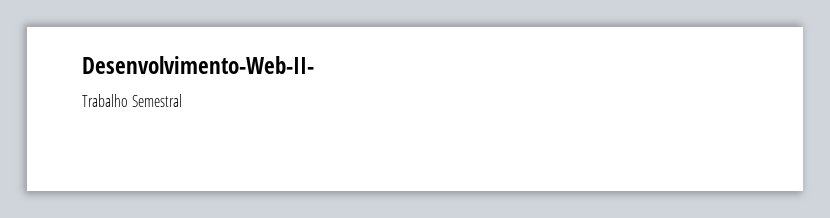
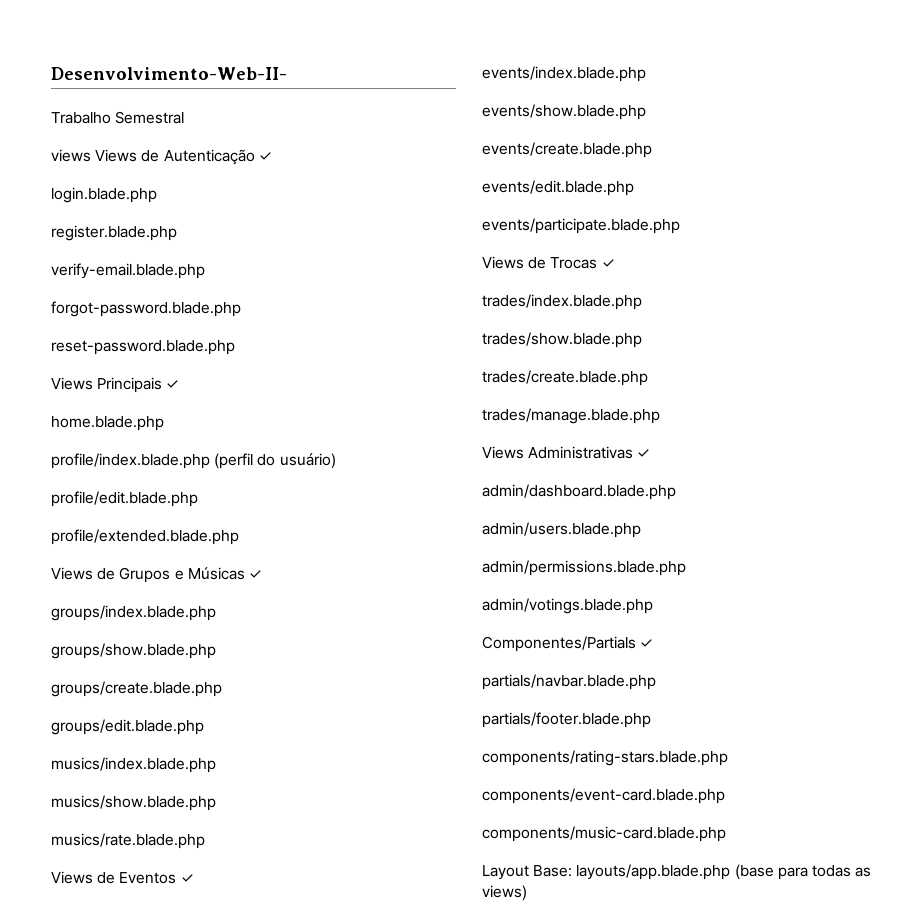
+ views Views de Autenticação ✓
+ login.blade.php
+ register.blade.php
+ verify-email.blade.php
+ forgot-password.blade.php
+ reset-password.blade.php
+ Views Principais ✓
+ home.blade.php
+ profile/index.blade.php (perfil do usuário)
+ profile/edit.blade.php
+ profile/extended.blade.php
+ Views de Grupos e Músicas ✓
+ groups/index.blade.php
+ groups/show.blade.php
+ groups/create.blade.php
+ groups/edit.blade.php
+ musics/index.blade.php
+ musics/show.blade.php
+ musics/rate.blade.php
+ Views de Eventos ✓
+ events/index.blade.php
+ events/show.blade.php
+ events/create.blade.php
+ events/edit.blade.php
+ events/participate.blade.php
+ Views de Trocas ✓
+ trades/index.blade.php
+ trades/show.blade.php
+ trades/create.blade.php
+ trades/manage.blade.php
+ Views Administrativas ✓
+ admin/dashboard.blade.php
+ admin/users.blade.php
+ admin/permissions.blade.php
+ admin/votings.blade.php
+ Componentes/Partials ✓
+ partials/navbar.blade.php
+ partials/footer.blade.php
+ components/rating-stars.blade.php
+ components/event-card.blade.php
+ components/music-card.blade.php
+ Layout Base: layouts/app.blade.php (base para todas as views)

